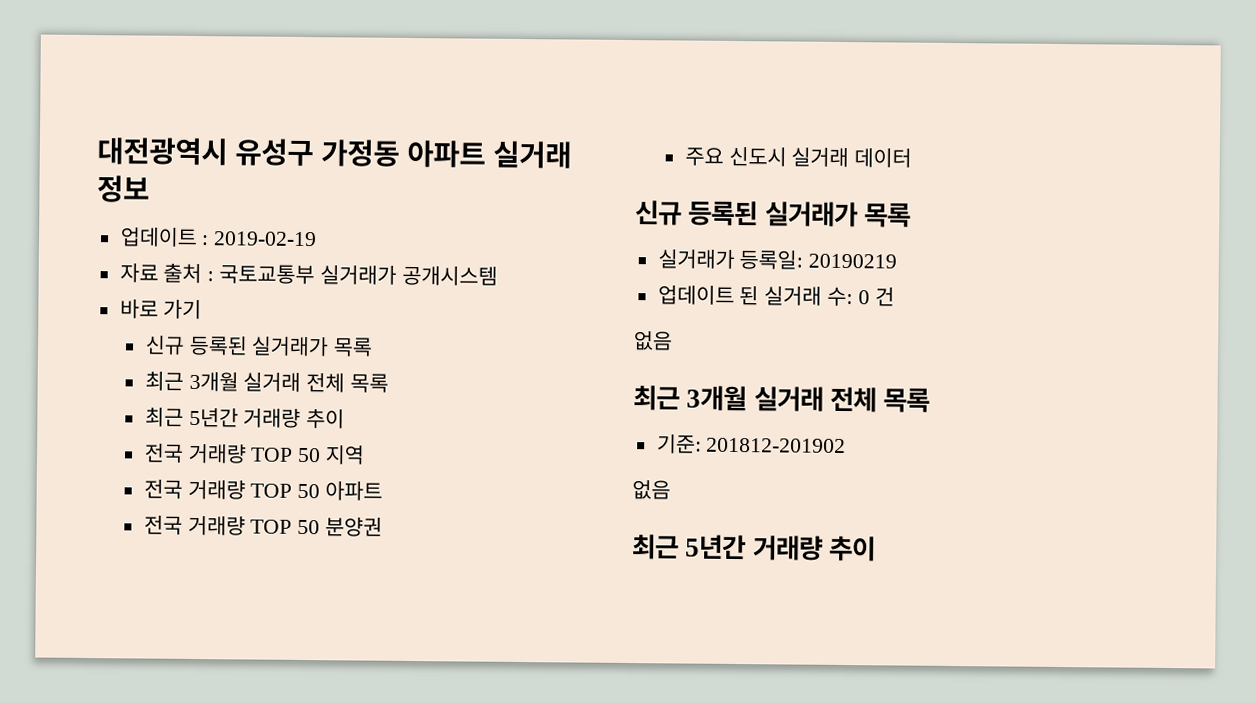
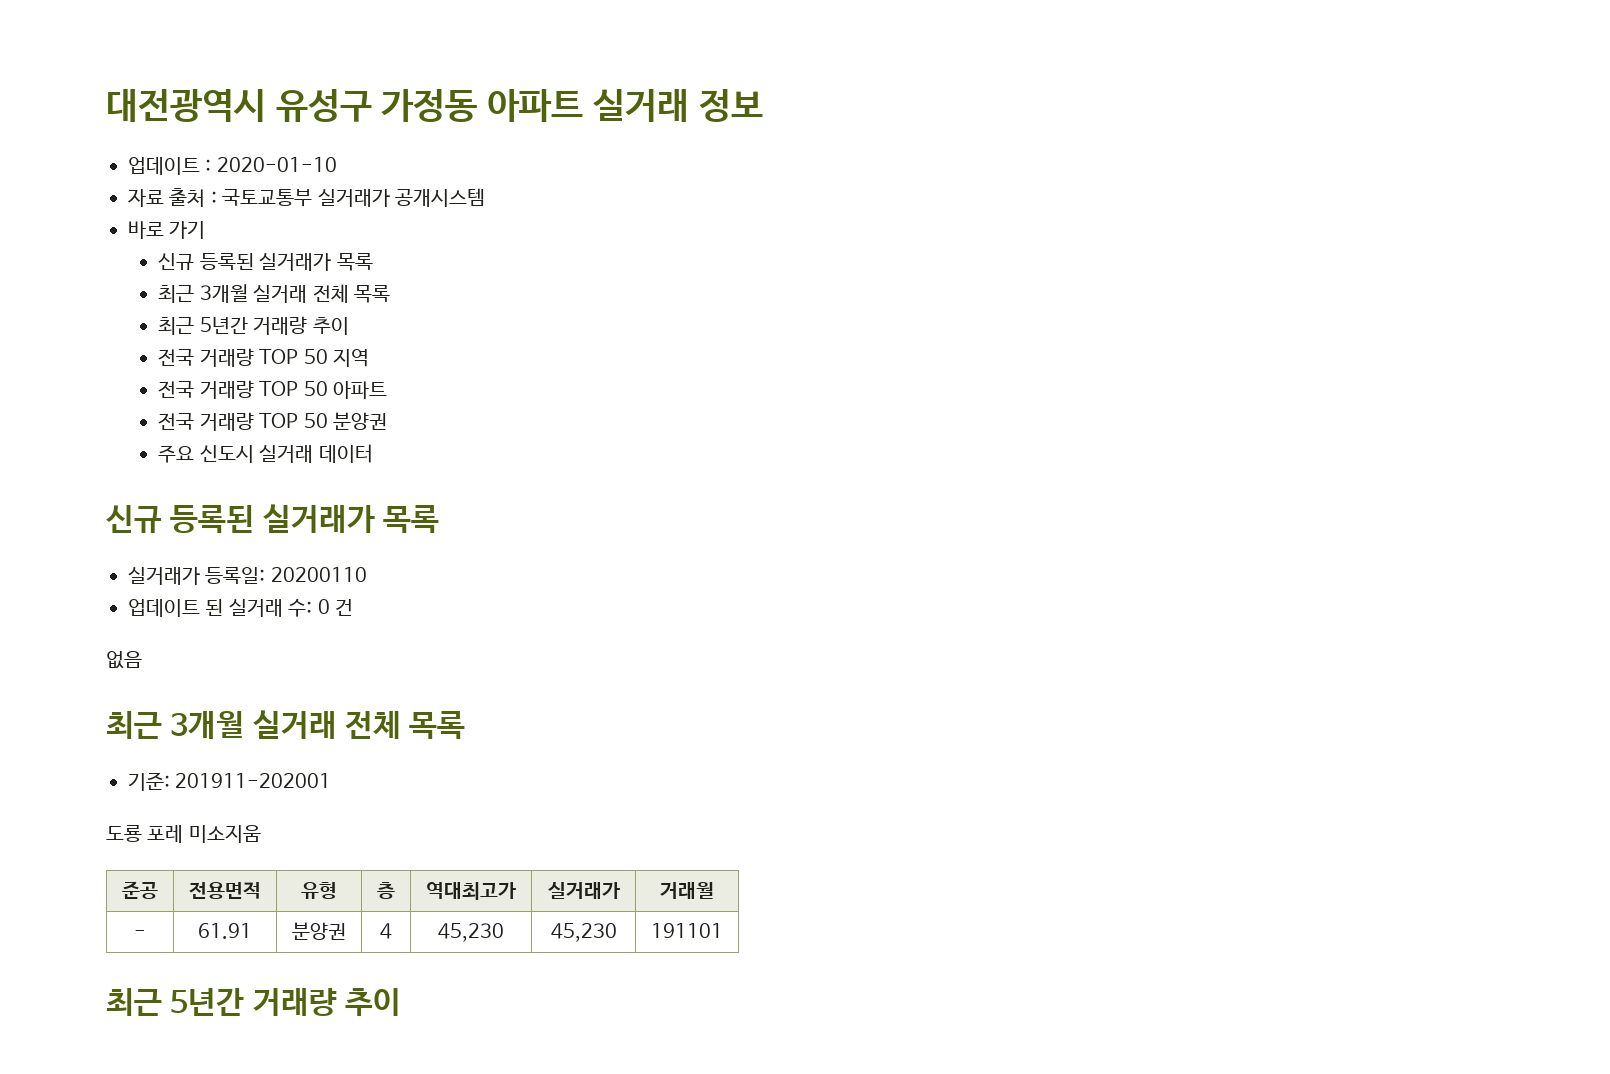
- 업데이트 : 2019-02-19
+ 업데이트 : 2020-01-10
- 실거래가 등록일: 20190219
+ 실거래가 등록일: 20200110
- 기준: 201812-201902
- 없음
+ 기준: 201911-202001
+ 도룡 포레 미소지움
+ 준공 | 전용면적 | 유형 | 층 | 역대최고가 | 실거래가 | 거래월
+ - | 61.91 | 분양권 | 4 | 45,230 | 45,230 | 191101

